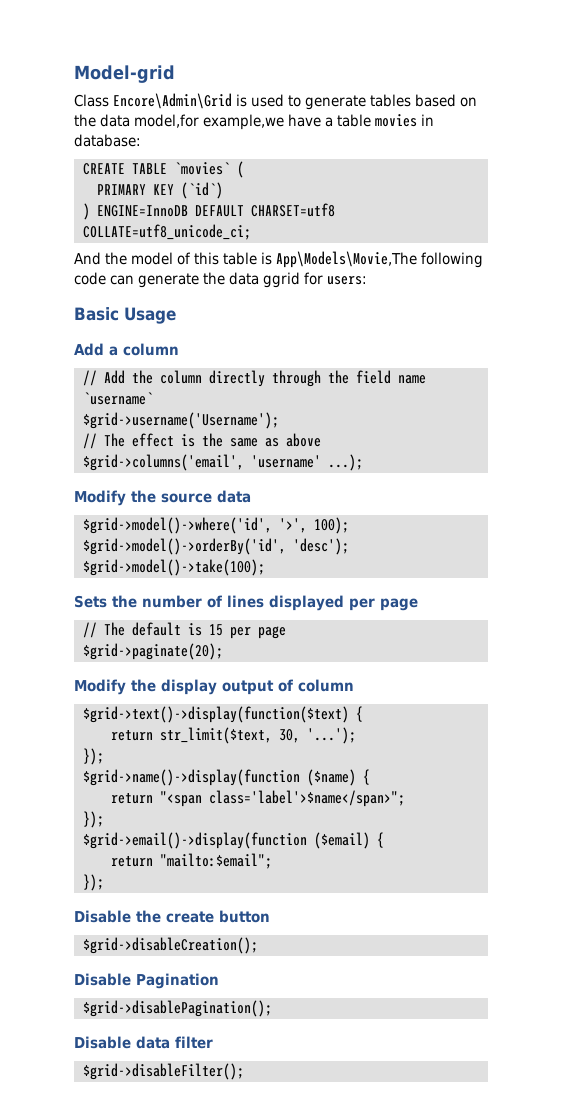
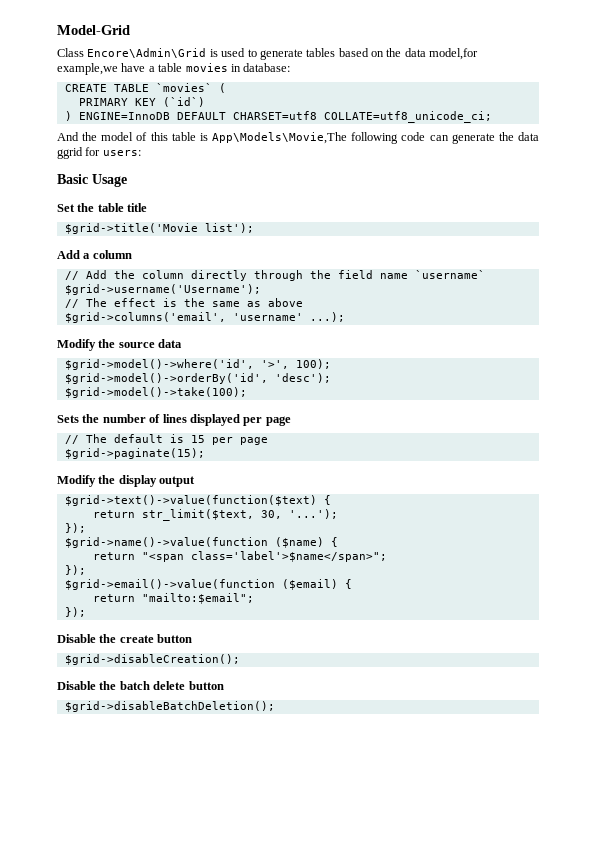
- Model-grid
+ Model-Grid
+ Set the table title
+ $grid->title('Movie list');
- $grid->paginate(20);
+ $grid->paginate(15);
- Modify the display output of column
- $grid->text()->display(function($text) {
+ Modify the display output
+ $grid->text()->value(function($text) {
- $grid->name()->display(function ($name) {
+ $grid->name()->value(function ($name) {
- $grid->email()->display(function ($email) {
+ $grid->email()->value(function ($email) {
- Disable Pagination
- $grid->disablePagination();
- Disable data filter
- $grid->disableFilter();
+ Disable the batch delete button
+ $grid->disableBatchDeletion();

